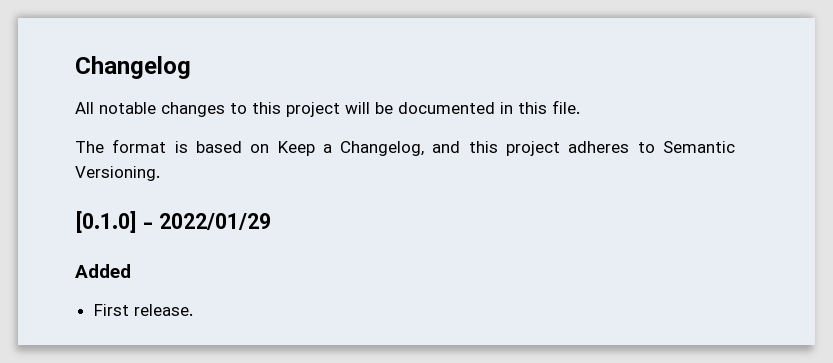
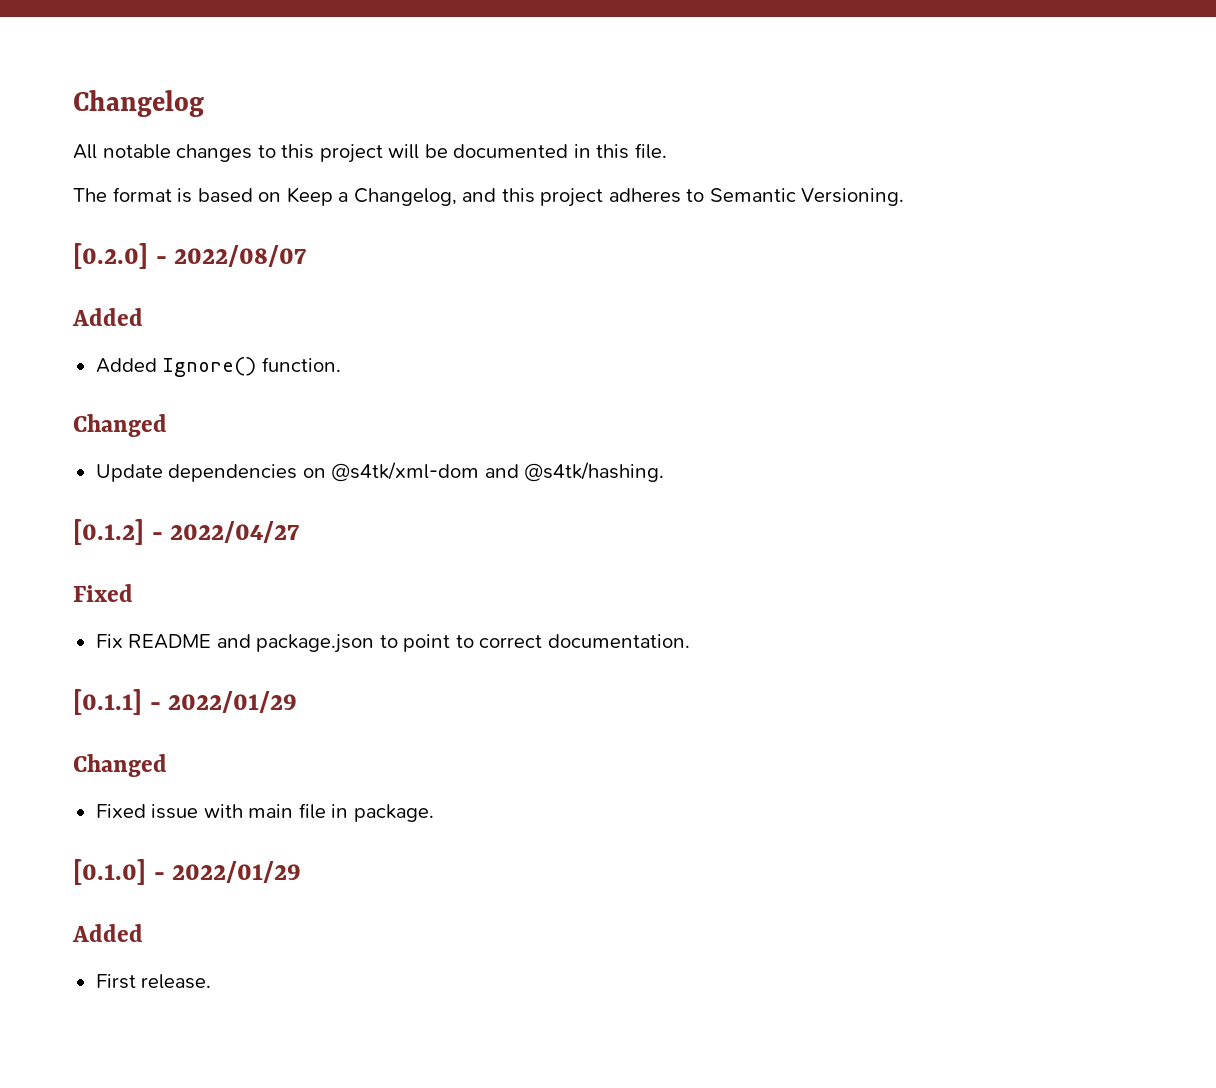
+ [0.2.0] - 2022/08/07
+ Added
+ Added Ignore() function.
+ Changed
+ Update dependencies on @s4tk/xml-dom and @s4tk/hashing.
+ [0.1.2] - 2022/04/27
+ Fixed
+ Fix README and package.json to point to correct documentation.
+ [0.1.1] - 2022/01/29
+ Changed
+ Fixed issue with main file in package.

